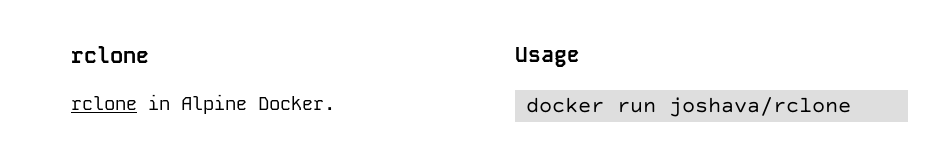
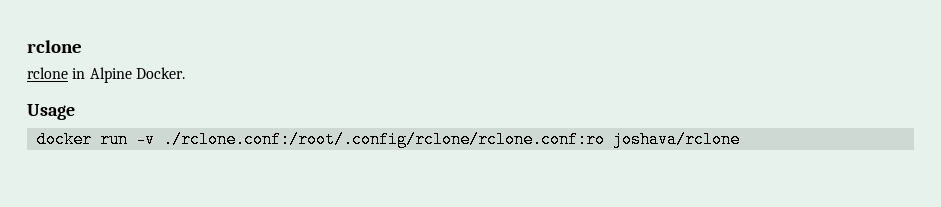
- docker run joshava/rclone
+ docker run -v ./rclone.conf:/root/.config/rclone/rclone.conf:ro joshava/rclone

